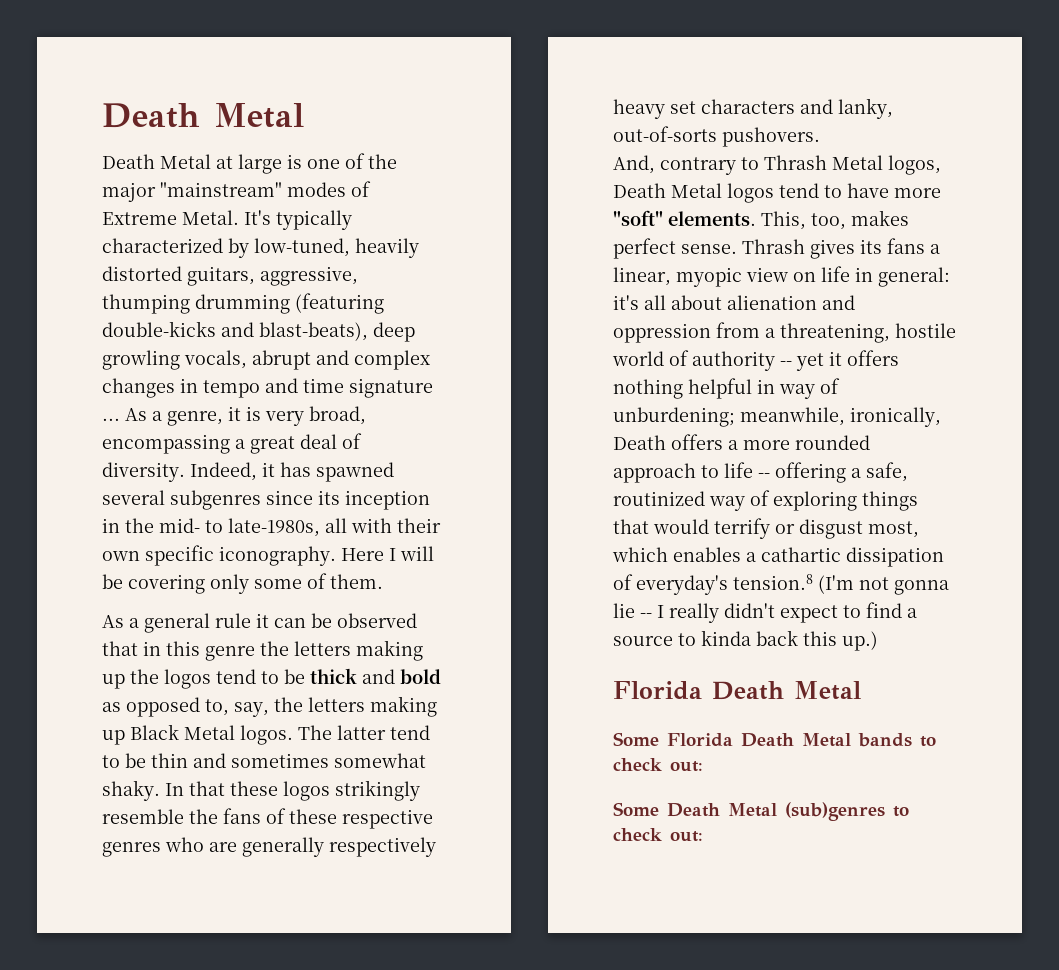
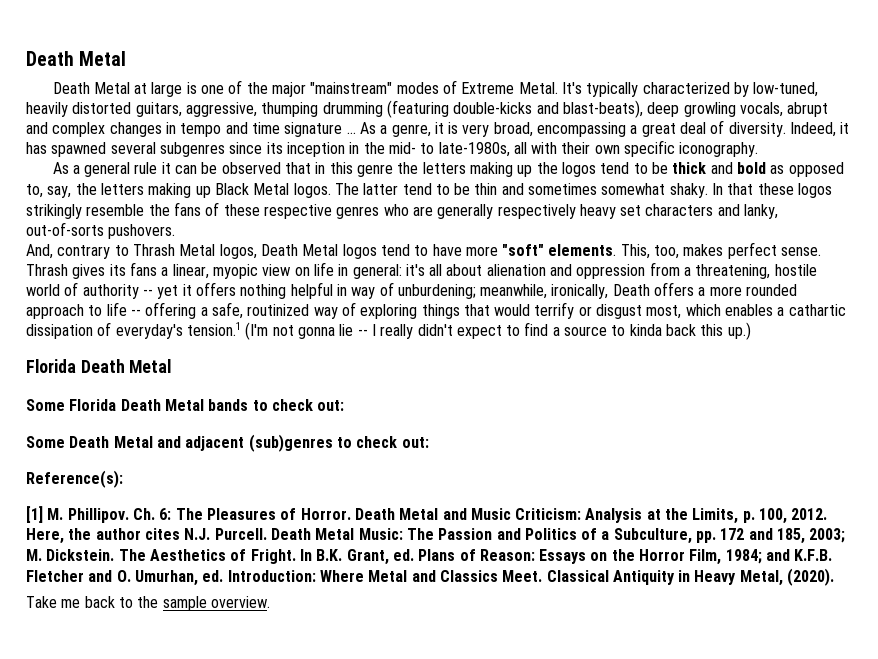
- Here I will be covering only some of them.
- meanwhile, ironically, Death offers a more rounded approach to life -- offering a safe, routinized way of exploring things that would terrify or disgust most, which enables a cathartic dissipation of everyday's tension.8 (I'm not gonna lie -- I really didn't expect to find a source to kinda back this up.)
+ meanwhile, ironically, Death offers a more rounded approach to life -- offering a safe, routinized way of exploring things that would terrify or disgust most, which enables a cathartic dissipation of everyday's tension.1 (I'm not gonna lie -- I really didn't expect to find a source to kinda back this up.)
- Some Death Metal (sub)genres to check out:
+ Some Death Metal and adjacent (sub)genres to check out:
+ Reference(s):
+ [1] M. Phillipov. Ch. 6: The Pleasures of Horror. Death Metal and Music Criticism: Analysis at the Limits, p. 100, 2012. Here, the author cites N.J. Purcell. Death Metal Music: The Passion and Politics of a Subculture, pp. 172 and 185, 2003; M. Dickstein. The Aesthetics of Fright. In B.K. Grant, ed. Plans of Reason: Essays on the Horror Film, 1984; and K.F.B. Fletcher and O. Umurhan, ed. Introduction: Where Metal and Classics Meet. Classical Antiquity in Heavy Metal, (2020).
+ Take me back to the sample overview.

